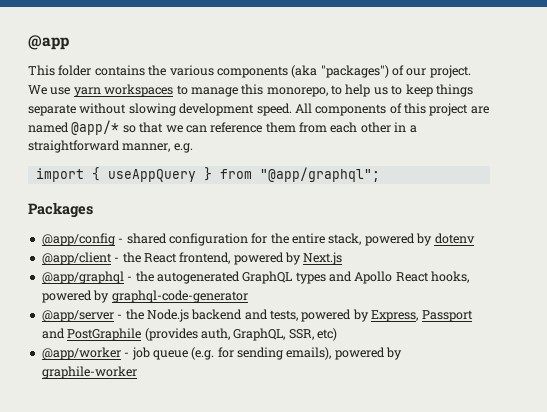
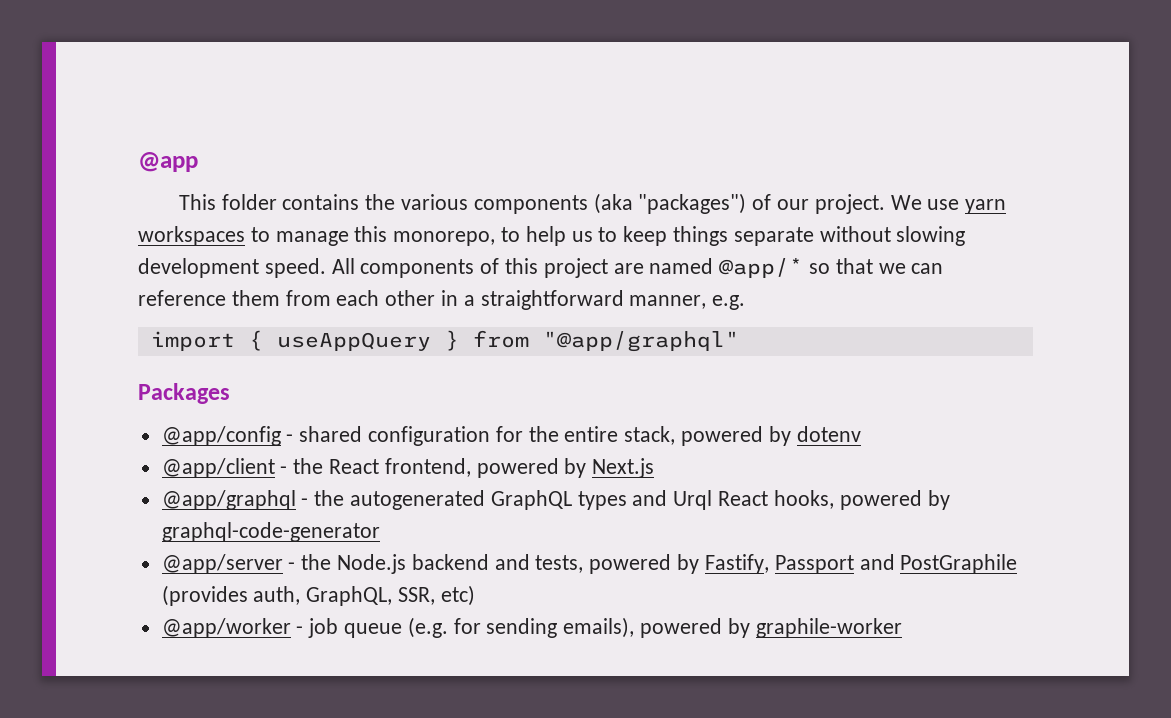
- import { useAppQuery } from "@app/graphql";
+ import { useAppQuery } from "@app/graphql"
- @app/graphql - the autogenerated GraphQL types and Apollo React hooks, powered by graphql-code-generator
+ @app/graphql - the autogenerated GraphQL types and Urql React hooks, powered by graphql-code-generator
- @app/server - the Node.js backend and tests, powered by Express, Passport and PostGraphile (provides auth, GraphQL, SSR, etc)
+ @app/server - the Node.js backend and tests, powered by Fastify, Passport and PostGraphile (provides auth, GraphQL, SSR, etc)

